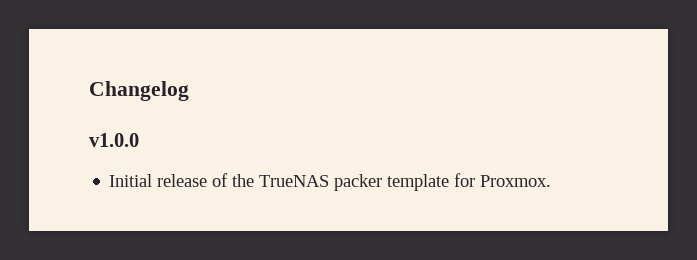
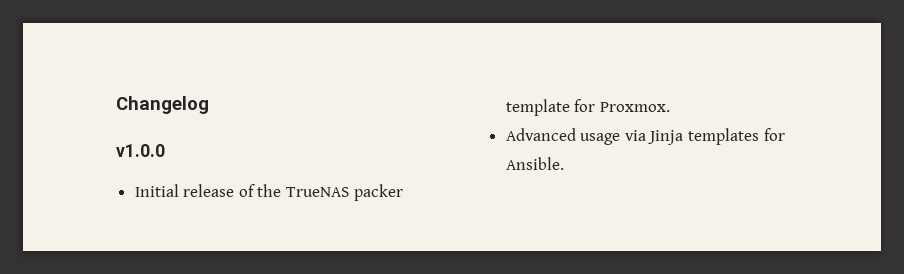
+ Advanced usage via Jinja templates for Ansible.

